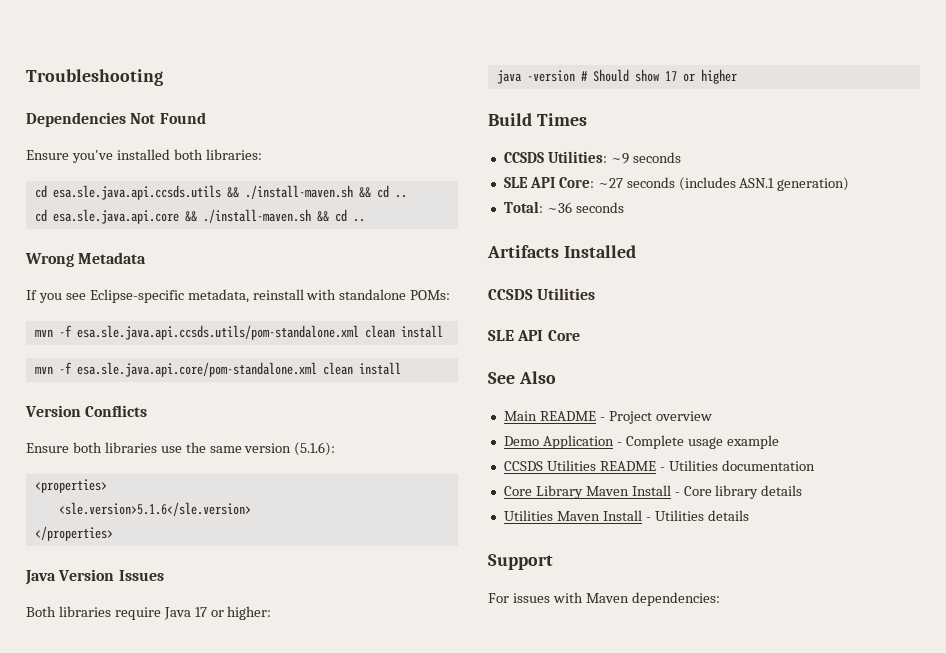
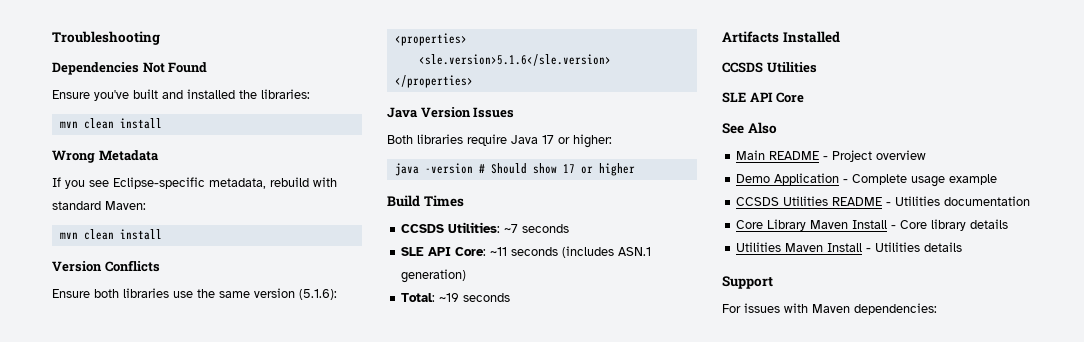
- Ensure you've installed both libraries:
- cd esa.sle.java.api.ccsds.utils && ./install-maven.sh && cd ..
- cd esa.sle.java.api.core && ./install-maven.sh && cd ..
+ Ensure you've built and installed the libraries:
+ mvn clean install
- If you see Eclipse-specific metadata, reinstall with standalone POMs:
- mvn -f esa.sle.java.api.ccsds.utils/pom-standalone.xml clean install
- mvn -f esa.sle.java.api.core/pom-standalone.xml clean install
+ If you see Eclipse-specific metadata, rebuild with standard Maven:
+ mvn clean install
- CCSDS Utilities: ~9 seconds
+ CCSDS Utilities: ~7 seconds
- SLE API Core: ~27 seconds (includes ASN.1 generation)
+ SLE API Core: ~11 seconds (includes ASN.1 generation)
- Total: ~36 seconds
+ Total: ~19 seconds

